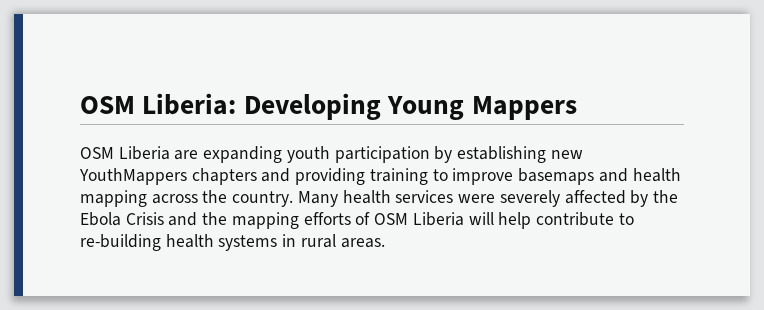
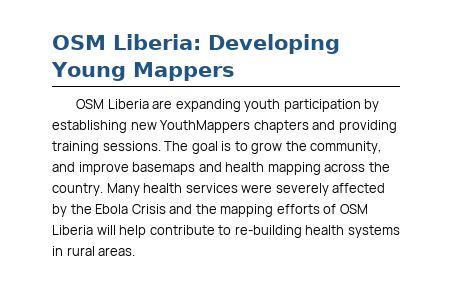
- OSM Liberia are expanding youth participation by establishing new YouthMappers chapters and providing training to improve basemaps and health mapping across the country.
+ OSM Liberia are expanding youth participation by establishing new YouthMappers chapters and providing training sessions. The goal is to grow the community, and improve basemaps and health mapping across the country.

